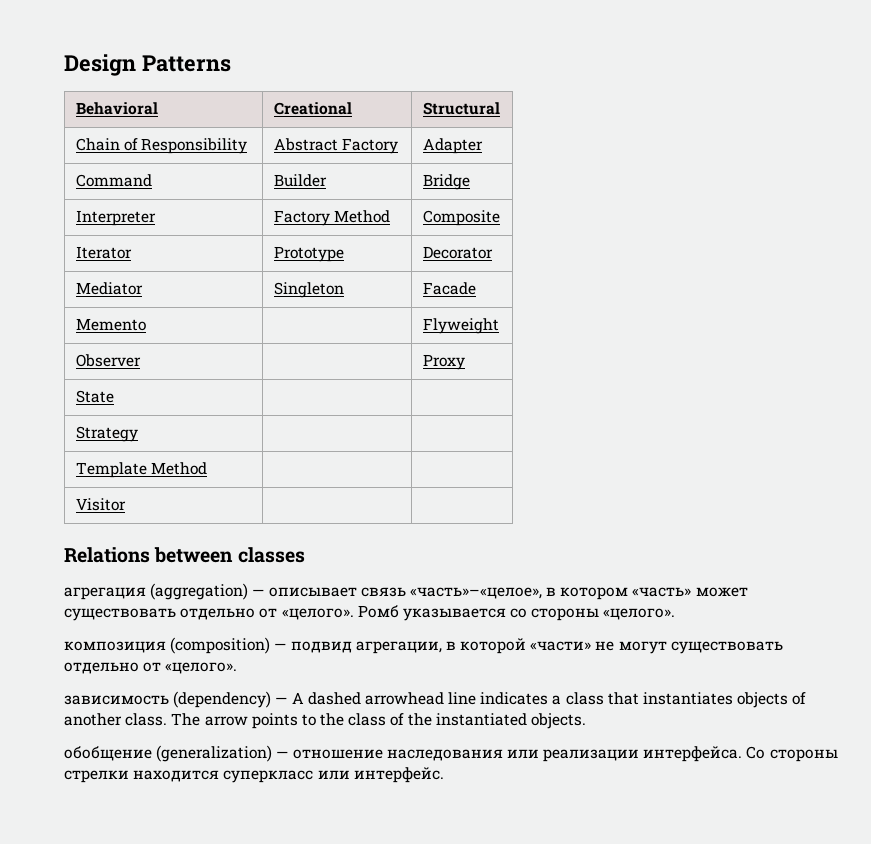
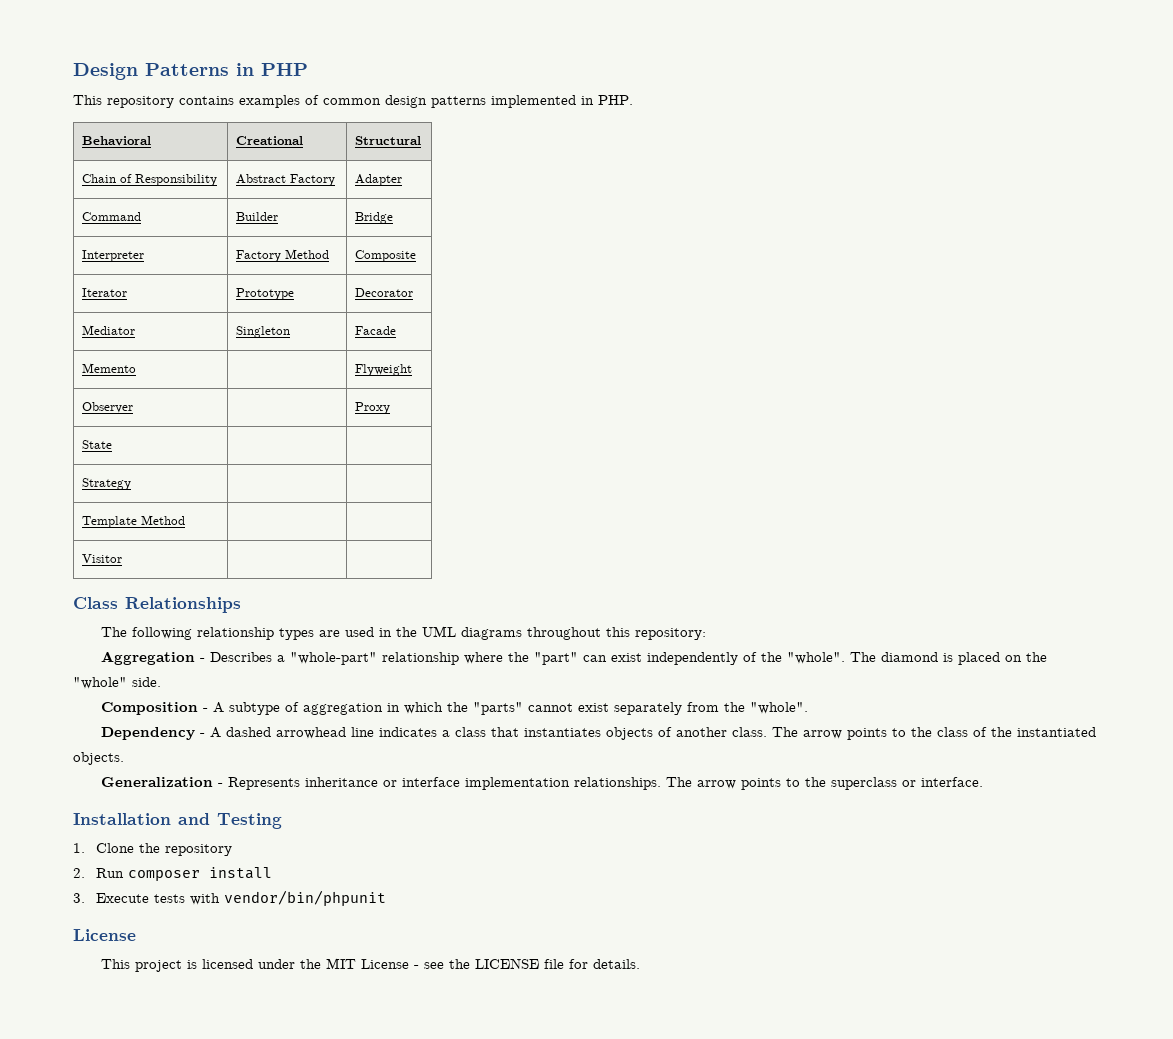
- Design Patterns
+ Design Patterns in PHP
+ This repository contains examples of common design patterns implemented in PHP.
- Relations between classes
- агрегация (aggregation) — описывает связь «часть»–«целое», в котором «часть» может существовать отдельно от «целого». Ромб указывается со стороны «целого».
- композиция (composition) — подвид агрегации, в которой «части» не могут существовать отдельно от «целого».
- зависимость (dependency) — A dashed arrowhead line indicates a class that instantiates objects of another class.
+ Class Relationships
+ The following relationship types are used in the UML diagrams throughout this repository:
+ Aggregation - Describes a "whole-part" relationship where the "part" can exist independently of the "whole". The diamond is placed on the "whole" side.
+ Composition - A subtype of aggregation in which the "parts" cannot exist separately from the "whole".
+ Dependency - A dashed arrowhead line indicates a class that instantiates objects of another class.
- обобщение (generalization) — отношение наследования или реализации интерфейса. Со стороны стрелки находится суперкласс или интерфейс.
+ Generalization - Represents inheritance or interface implementation relationships. The arrow points to the superclass or interface.
+ Installation and Testing
+ 1. Clone the repository
+ 2. Run composer install
+ 3. Execute tests with vendor/bin/phpunit
+ License
+ This project is licensed under the MIT License - see the LICENSE file for details.

